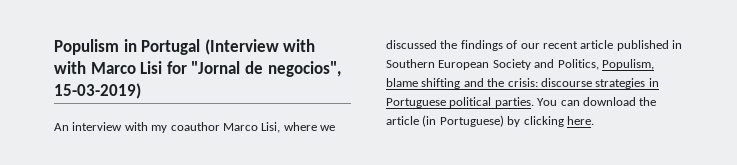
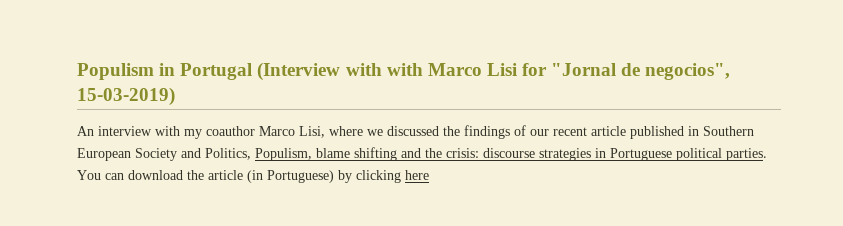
- You can download the article (in Portuguese) by clicking here.
+ You can download the article (in Portuguese) by clicking here

